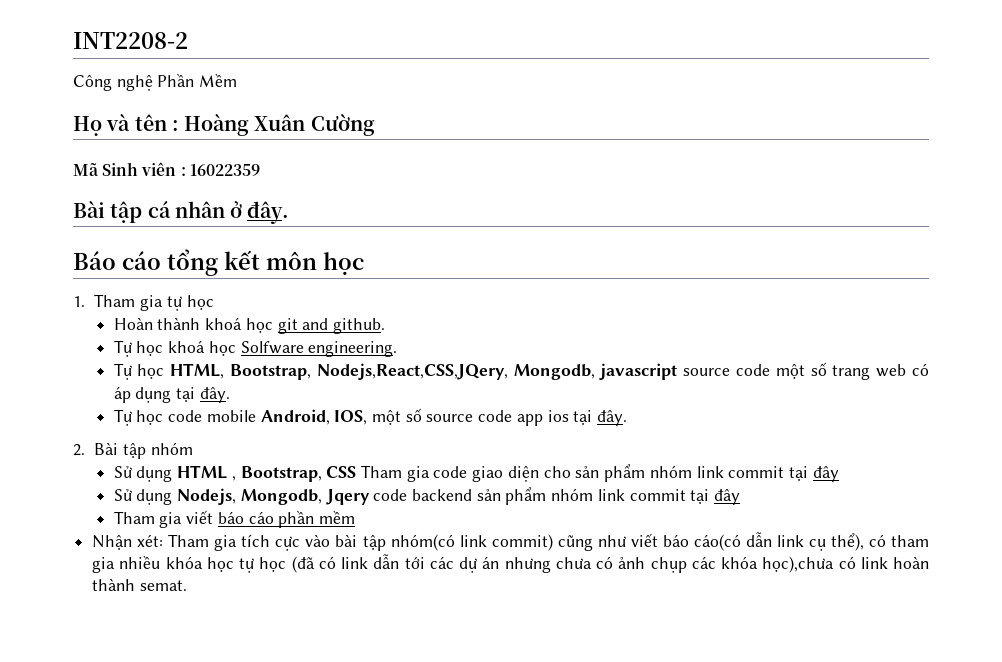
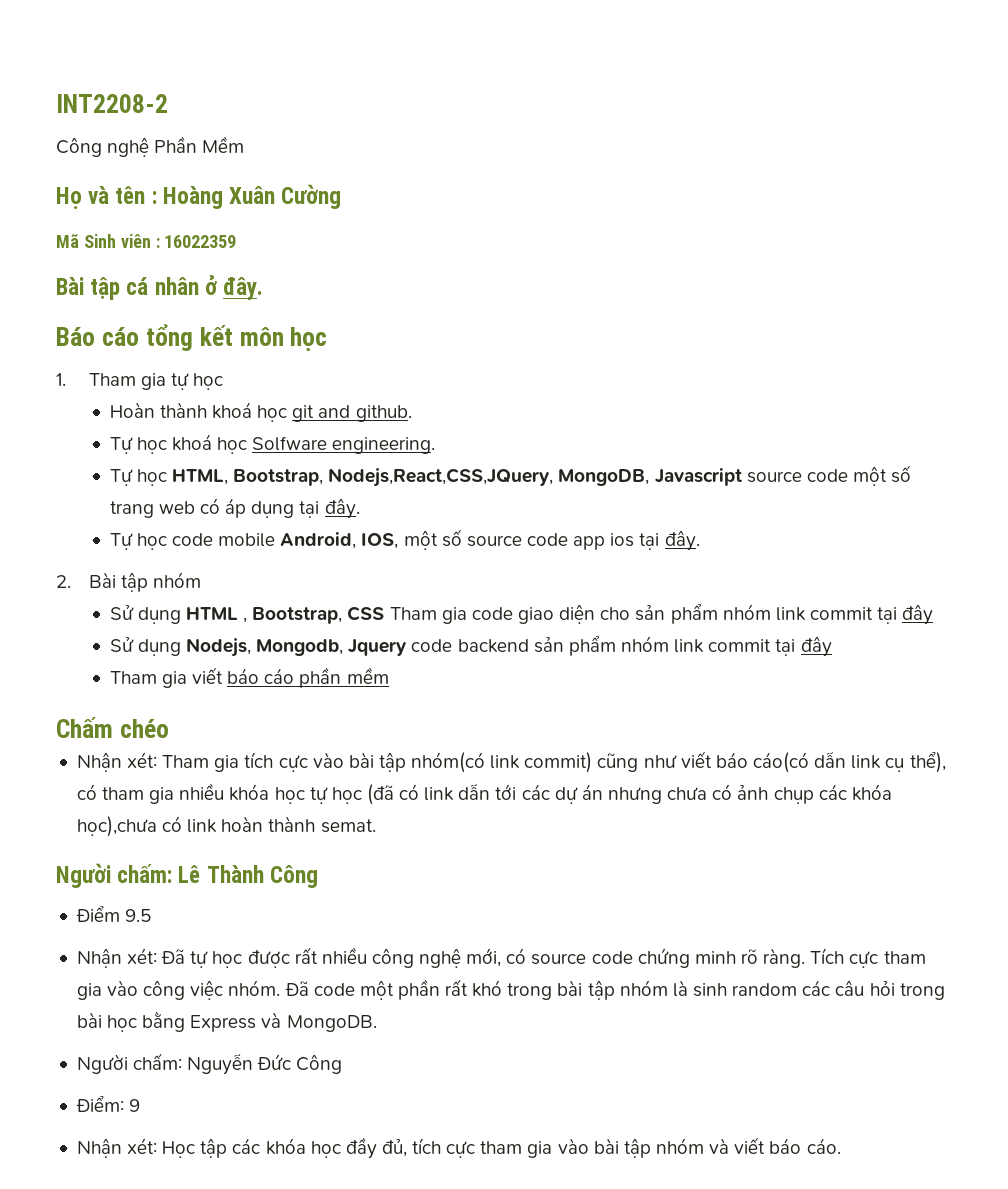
- Tự học HTML, Bootstrap, Nodejs,React,CSS,JQery, Mongodb, javascript source code một số trang web có áp dụng tại đây.
+ Tự học HTML, Bootstrap, Nodejs,React,CSS,JQuery, MongoDB, Javascript source code một số trang web có áp dụng tại đây.
- Sử dụng Nodejs, Mongodb, Jqery code backend sản phẩm nhóm link commit tại đây
+ Sử dụng Nodejs, Mongodb, Jquery code backend sản phẩm nhóm link commit tại đây
+ Chấm chéo
+ Người chấm: Lê Thành Công
+ Điểm 9.5
+ Nhận xét: Đã tự học được rất nhiều công nghệ mới, có source code chứng minh rõ ràng. Tích cực tham gia vào công việc nhóm. Đã code một phần rất khó trong bài tập nhóm là sinh random các câu hỏi trong bài học bằng Express và MongoDB.
+ Người chấm: Nguyễn Đức Công
+ Điểm: 9
+ Nhận xét: Học tập các khóa học đầy đủ, tích cực tham gia vào bài tập nhóm và viết báo cáo.

